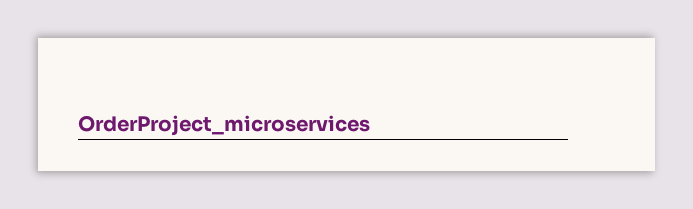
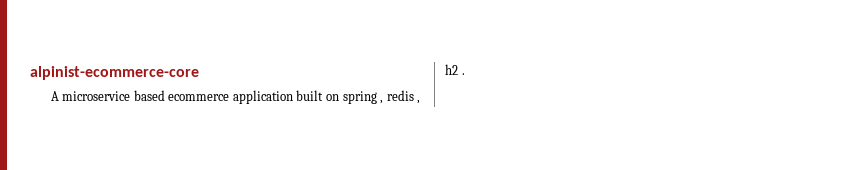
- OrderProject_microservices
+ alpinist-ecommerce-core
+ A microservice based ecommerce application built on spring , redis , h2 .

